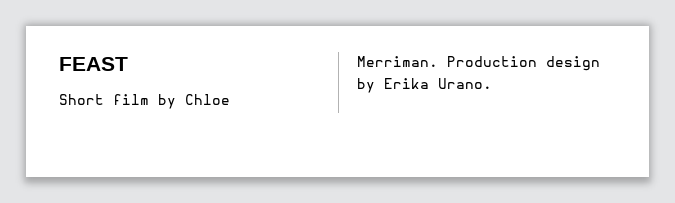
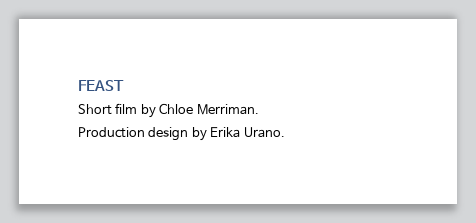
- Short film by Chloe Merriman. Production design by Erika Urano.
+ Short film by Chloe Merriman.
+ Production design by Erika Urano.

